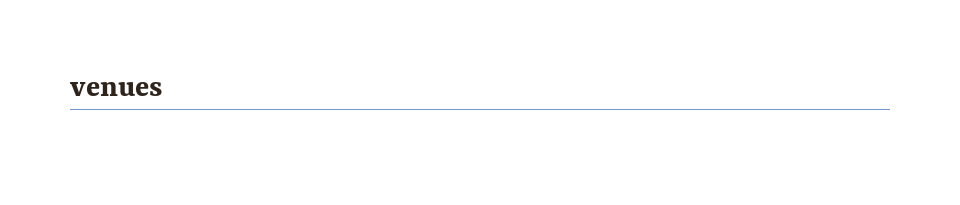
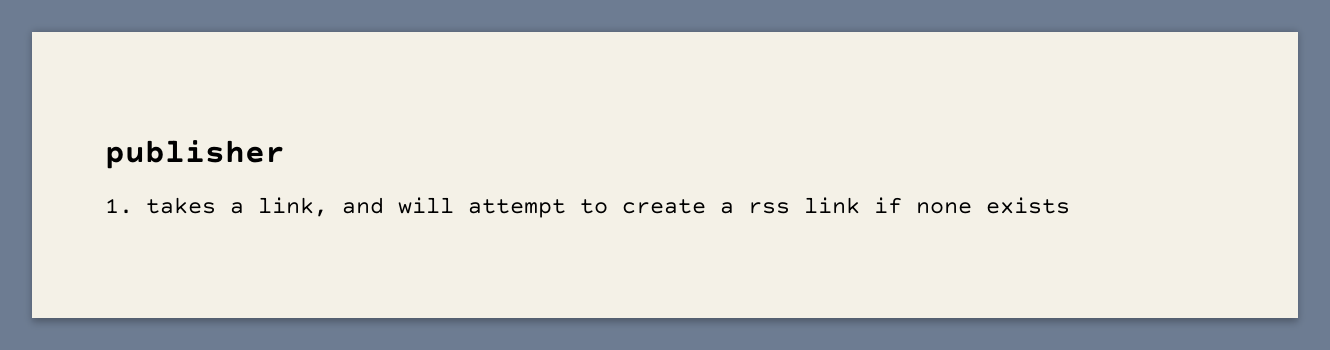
- venues
+ publisher
+ 1. takes a link, and will attempt to create a rss link if none exists

